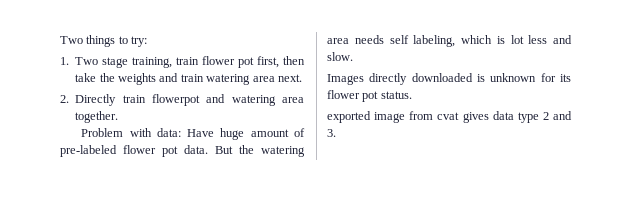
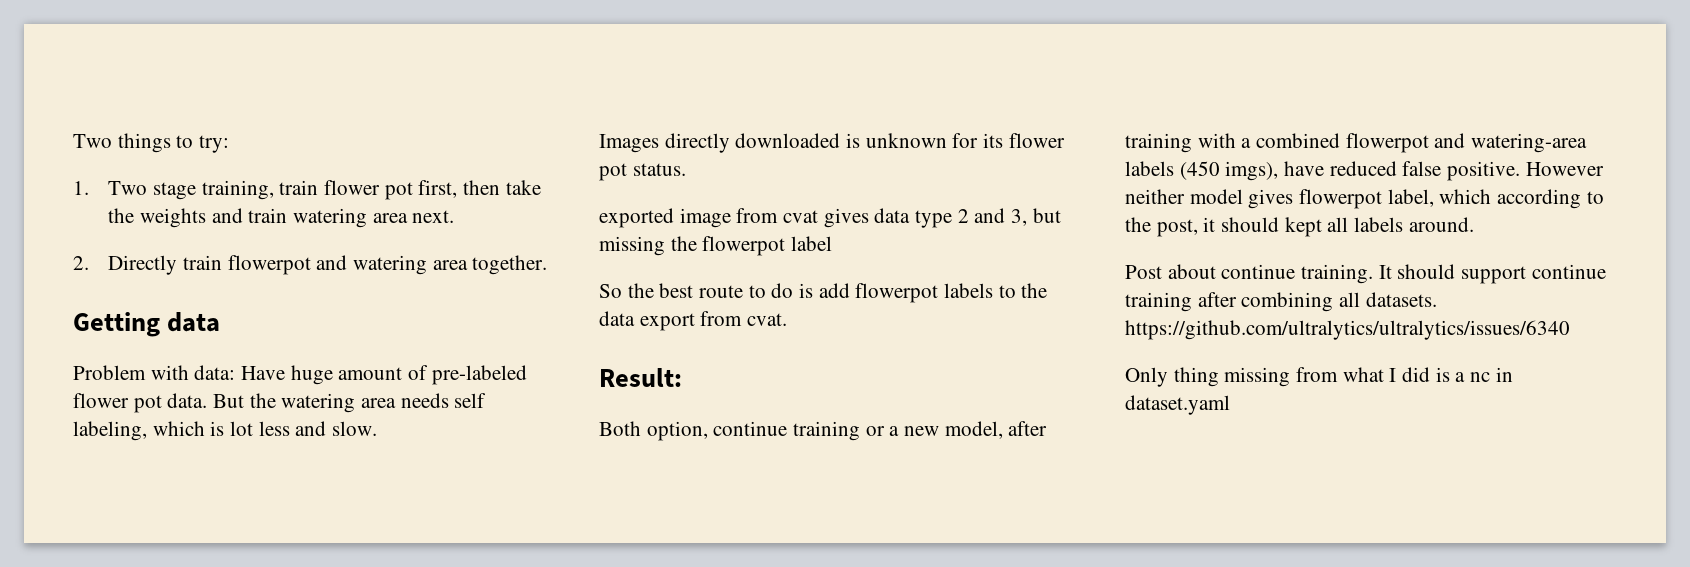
+ Getting data
- exported image from cvat gives data type 2 and 3.
+ exported image from cvat gives data type 2 and 3, but missing the flowerpot label
+ So the best route to do is add flowerpot labels to the data export from cvat.
+ Result:
+ Both option, continue training or a new model, after training with a combined flowerpot and watering-area labels (450 imgs), have reduced false positive. However neither model gives flowerpot label, which according to the post, it should kept all labels around.
+ Post about continue training. It should support continue training after combining all datasets. https://github.com/ultralytics/ultralytics/issues/6340
+ Only thing missing from what I did is a nc in dataset.yaml

